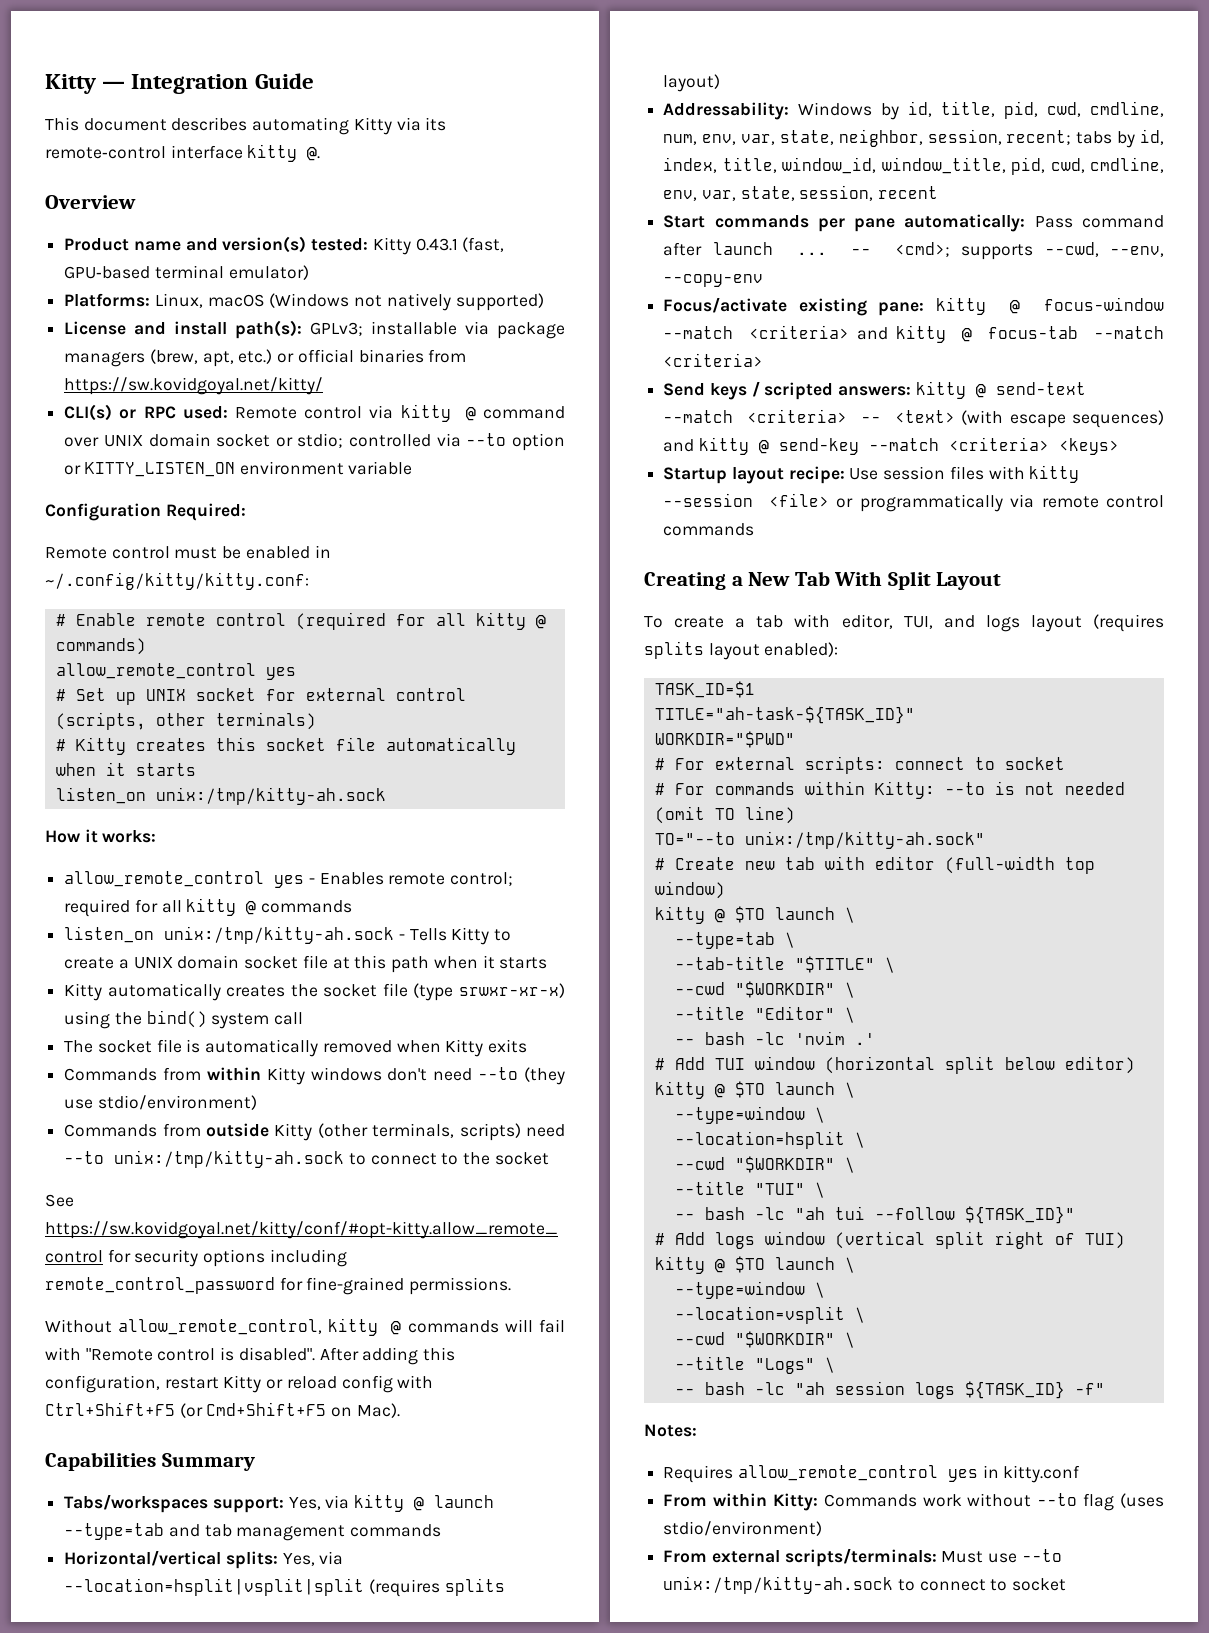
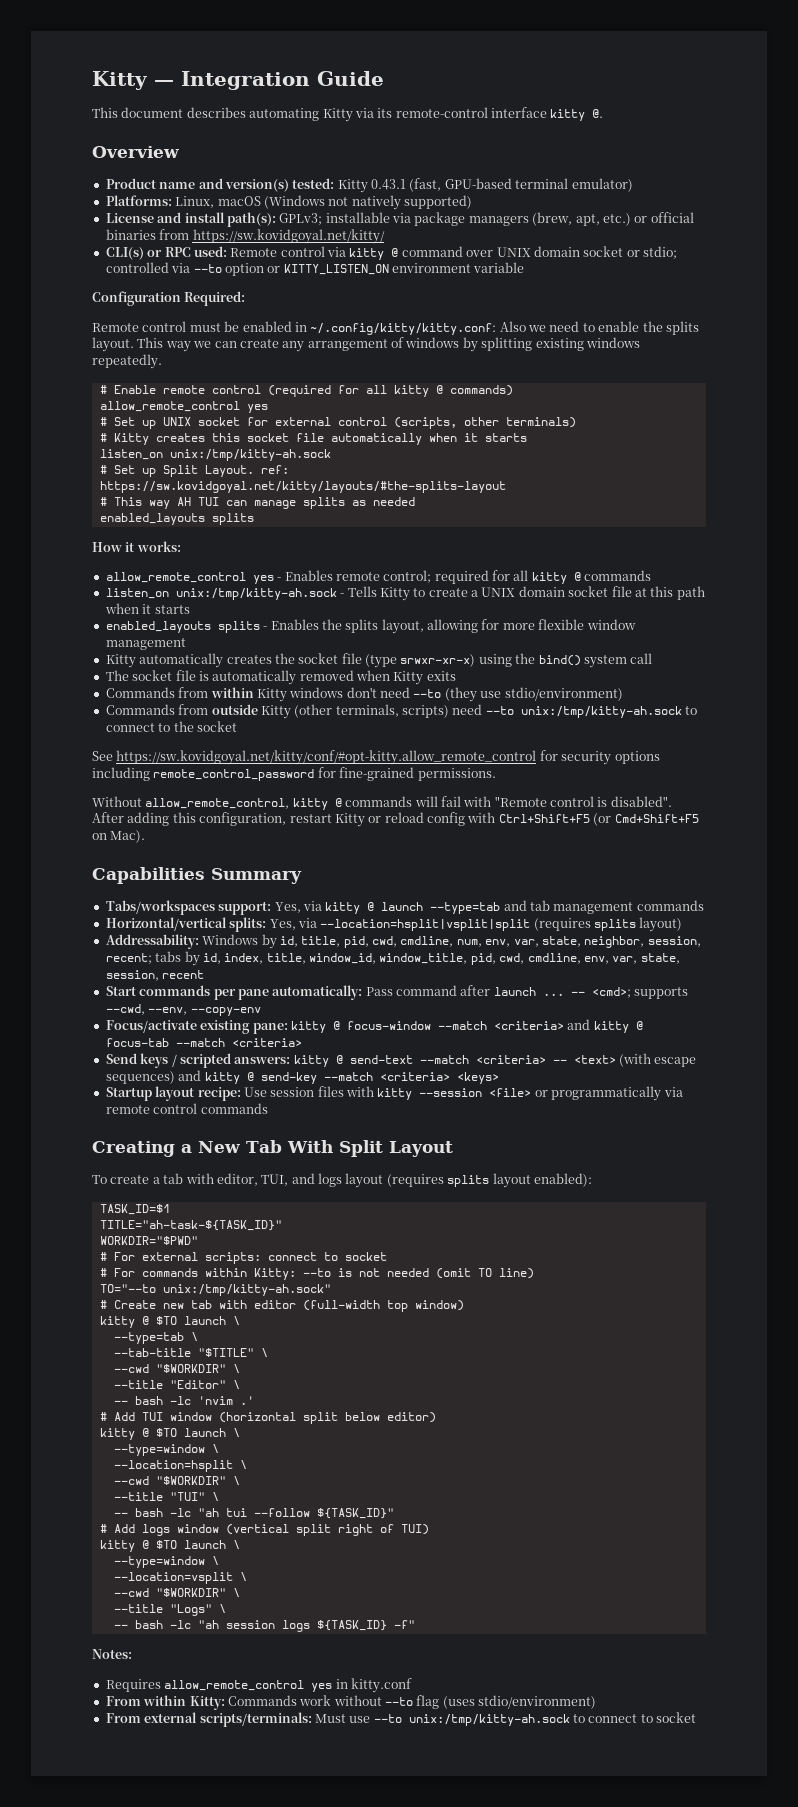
- Remote control must be enabled in ~/.config/kitty/kitty.conf:
+ Remote control must be enabled in ~/.config/kitty/kitty.conf: Also we need to enable the splits layout. This way we can create any arrangement of windows by splitting existing windows repeatedly.
+ # Set up Split Layout. ref: https://sw.kovidgoyal.net/kitty/layouts/#the-splits-layout
+ # This way AH TUI can manage splits as needed
+ enabled_layouts splits
+ enabled_layouts splits - Enables the splits layout, allowing for more flexible window management

